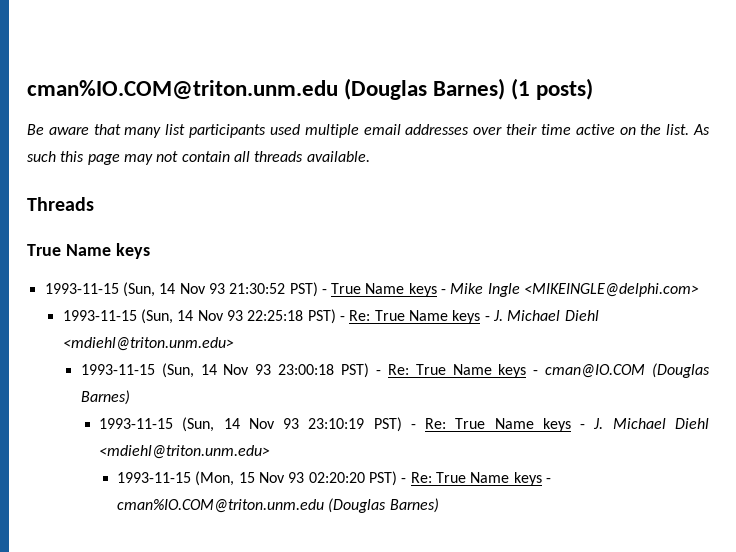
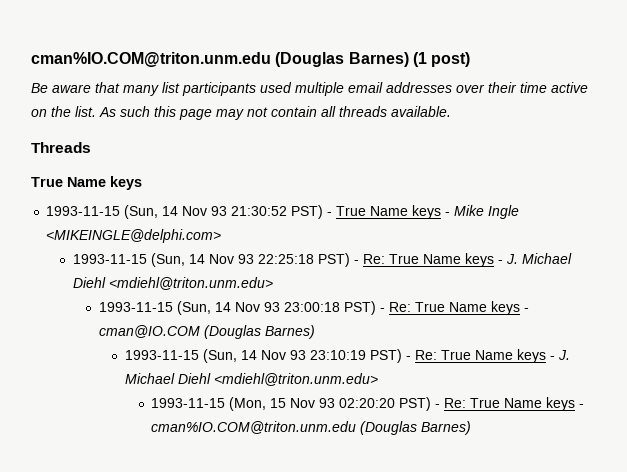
- cman%IO.COM@triton.unm.edu (Douglas Barnes) (1 posts)
+ cman%IO.COM@triton.unm.edu (Douglas Barnes) (1 post)

